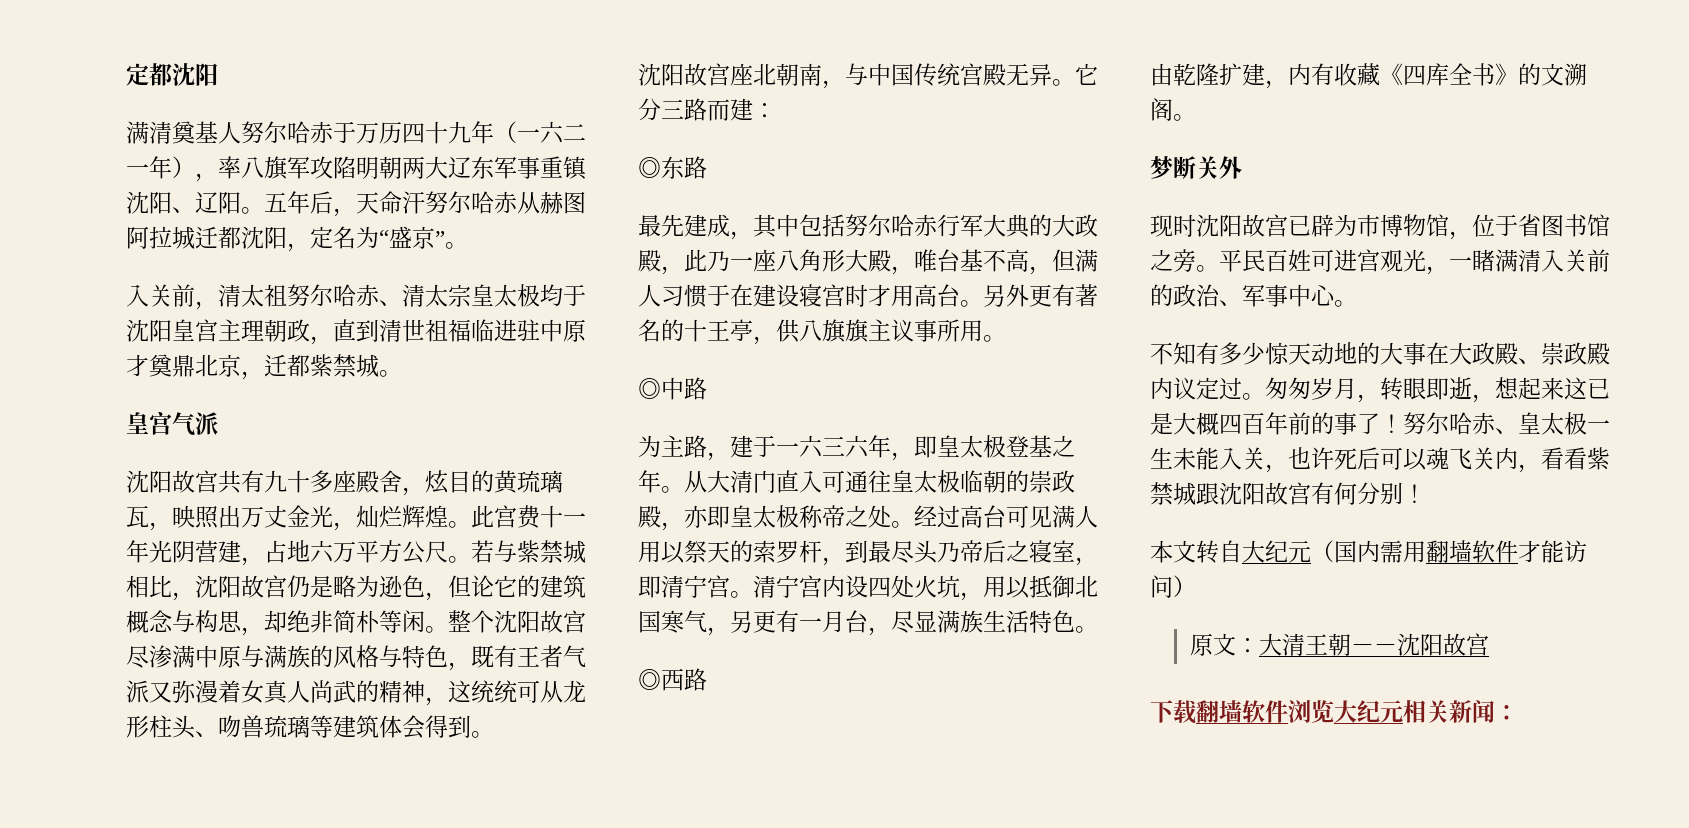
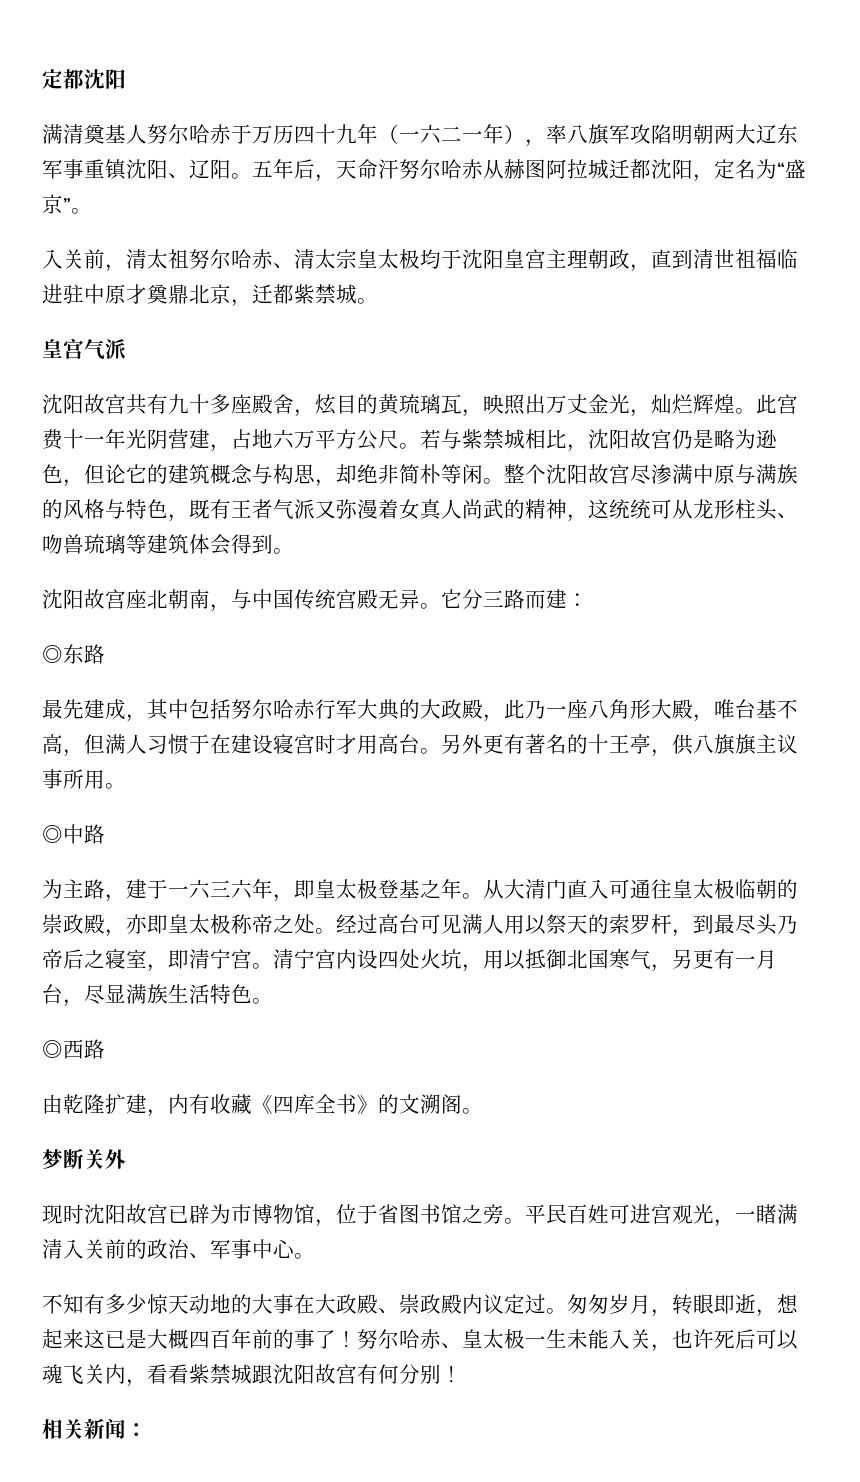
- 本文转自大纪元（国内需用翻墙软件才能访问）
- 原文：大清王朝－－沈阳故宫
- 下载翻墙软件浏览大纪元相关新闻：
+ 相关新闻：

